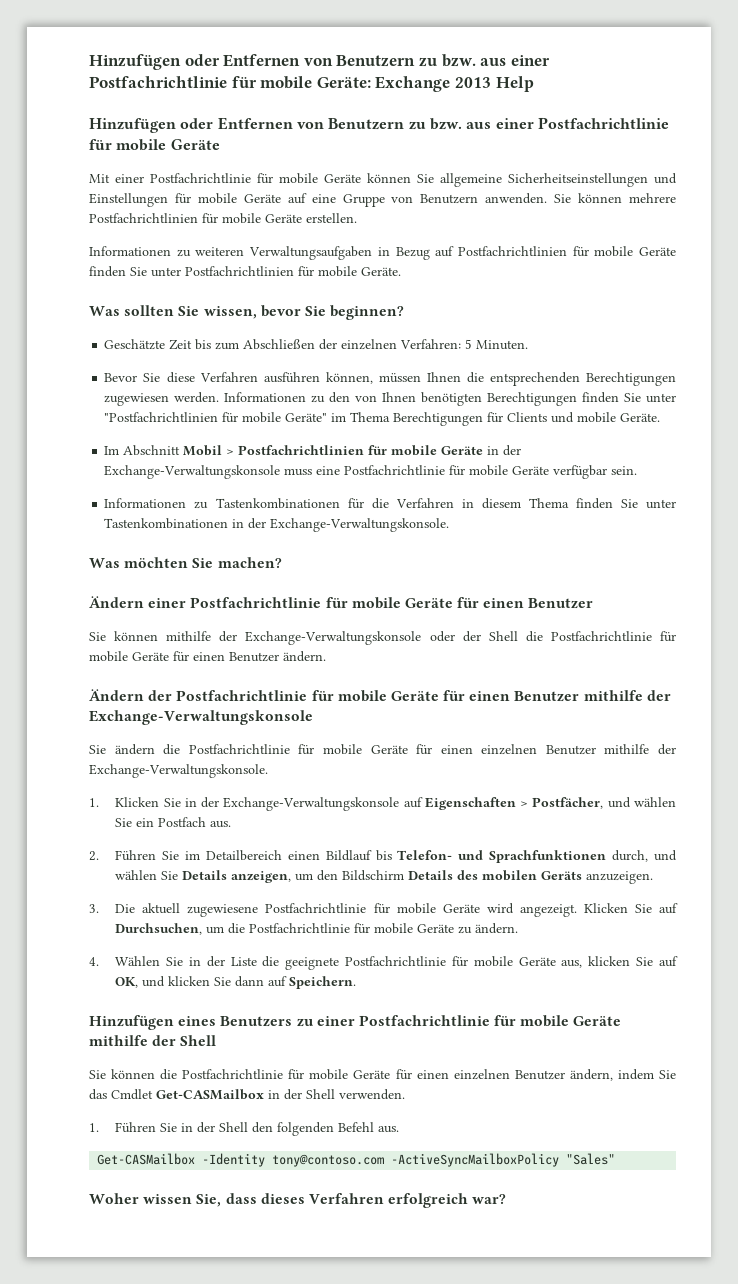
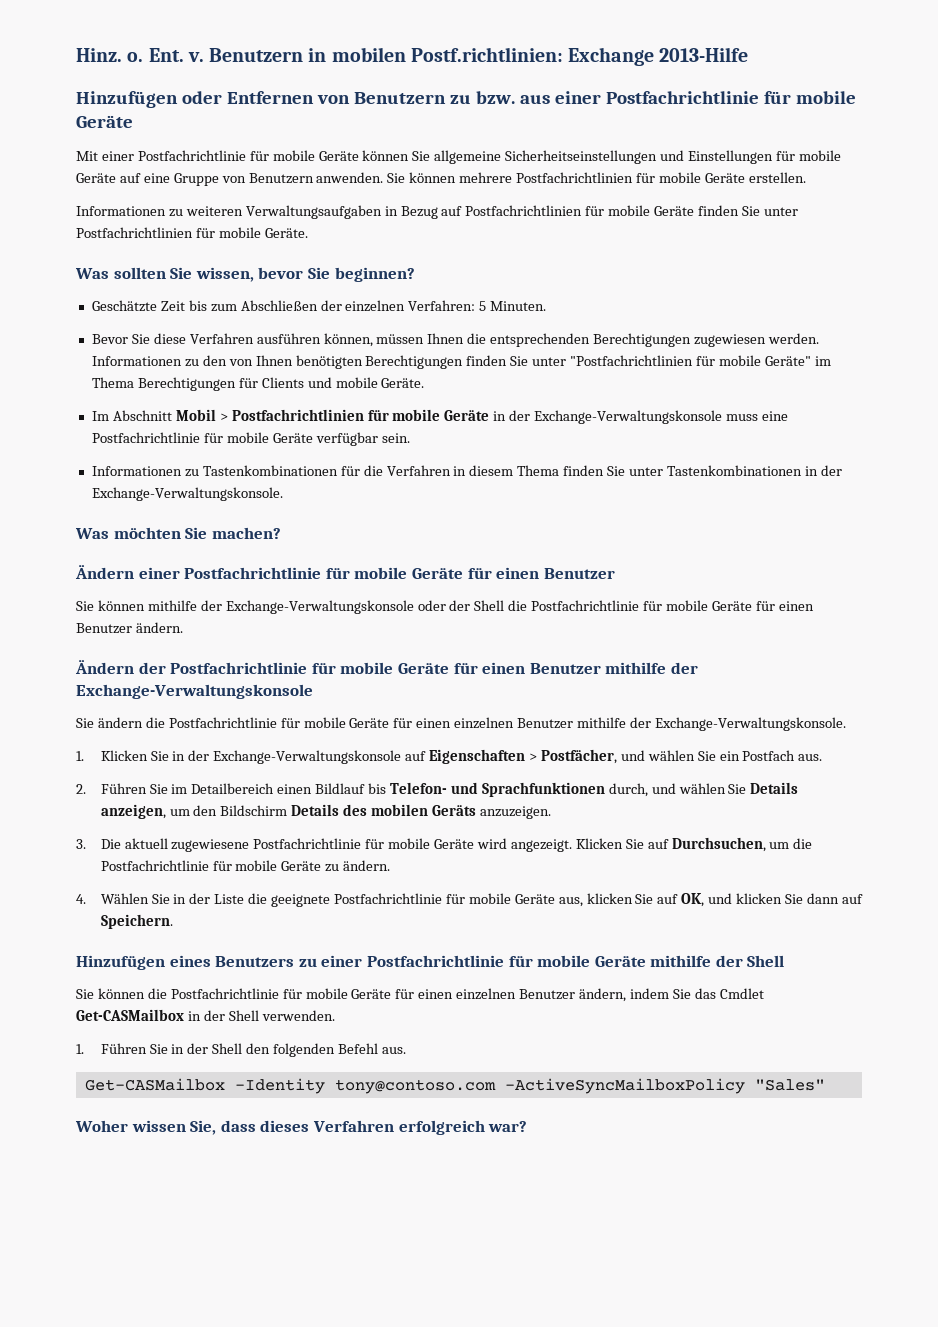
- Hinzufügen oder Entfernen von Benutzern zu bzw. aus einer Postfachrichtlinie für mobile Geräte: Exchange 2013 Help
+ Hinz. o. Ent. v. Benutzern in mobilen Postf.richtlinien: Exchange 2013-Hilfe

